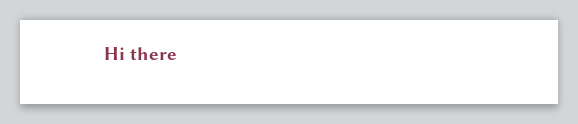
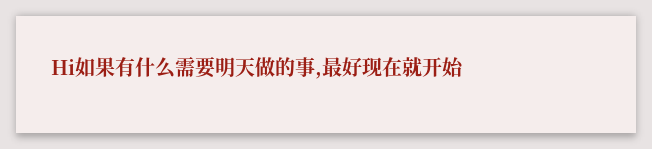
- Hi there
+ Hi如果有什么需要明天做的事,最好现在就开始

